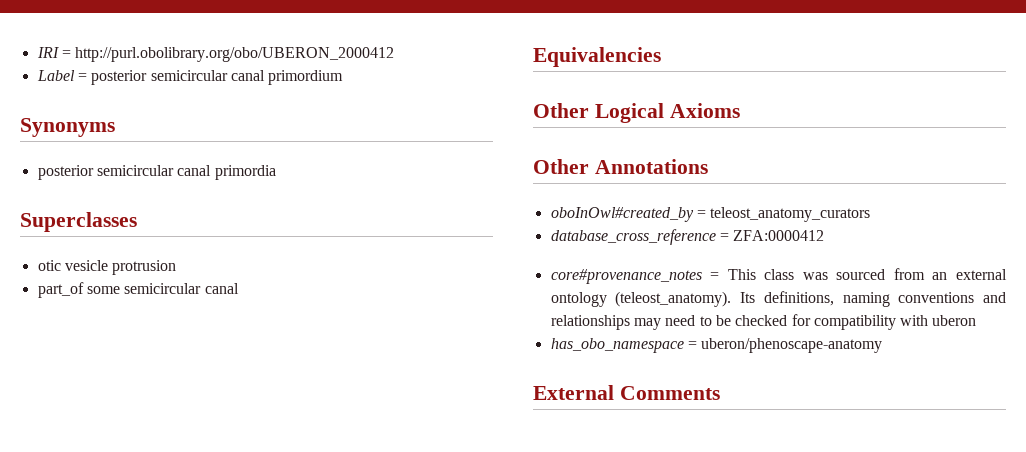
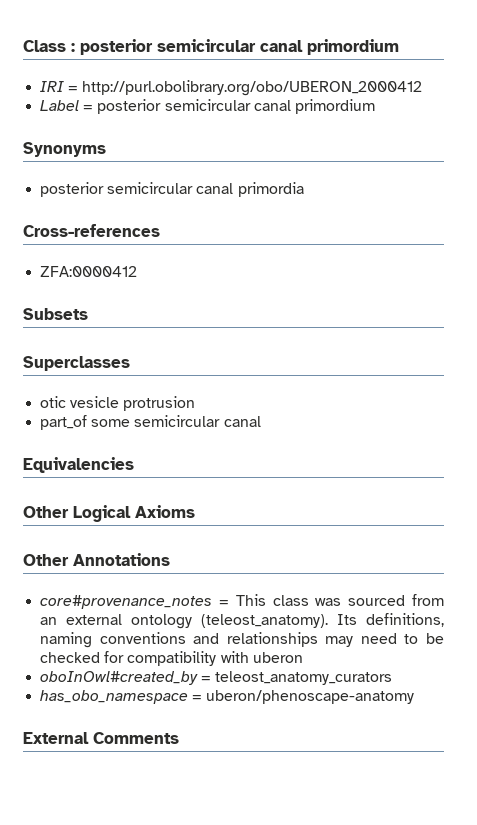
+ Class : posterior semicircular canal primordium
+ Cross-references
+ ZFA:0000412
+ Subsets
- oboInOwl#created_by = teleost_anatomy_curators
- database_cross_reference = ZFA:0000412
+ oboInOwl#created_by = teleost_anatomy_curators

